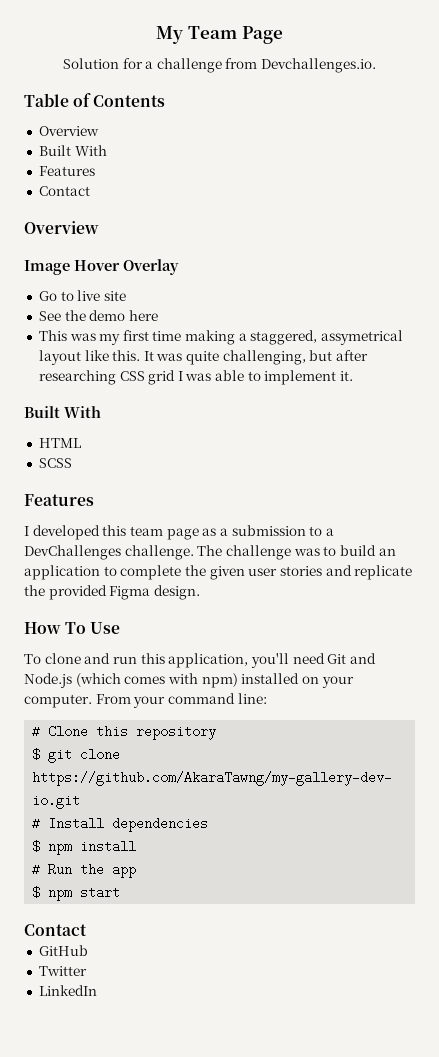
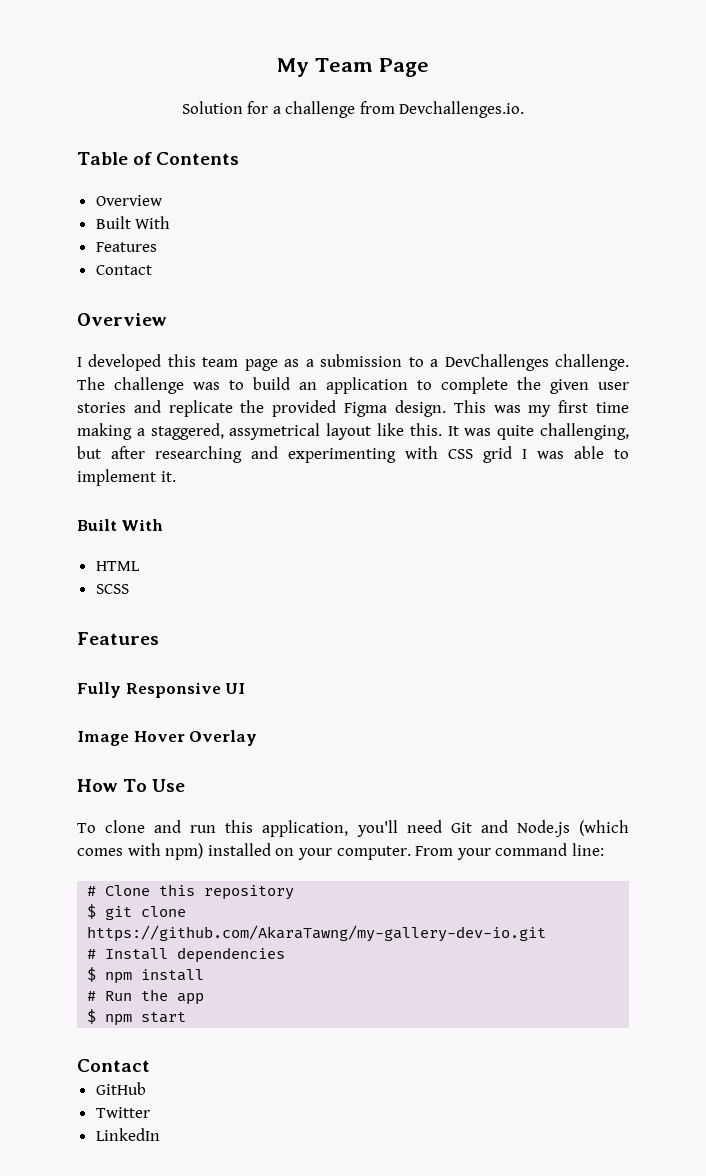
- Image Hover Overlay
- Go to live site
- See the demo here
- This was my first time making a staggered, assymetrical layout like this. It was quite challenging, but after researching CSS grid I was able to implement it.
- Built With
- HTML
- SCSS
- Features
+ This was my first time making a staggered, assymetrical layout like this. It was quite challenging, but after researching and experimenting with CSS grid I was able to implement it.
+ Built With
+ HTML
+ SCSS
+ Features
+ Fully Responsive UI
+ Image Hover Overlay

